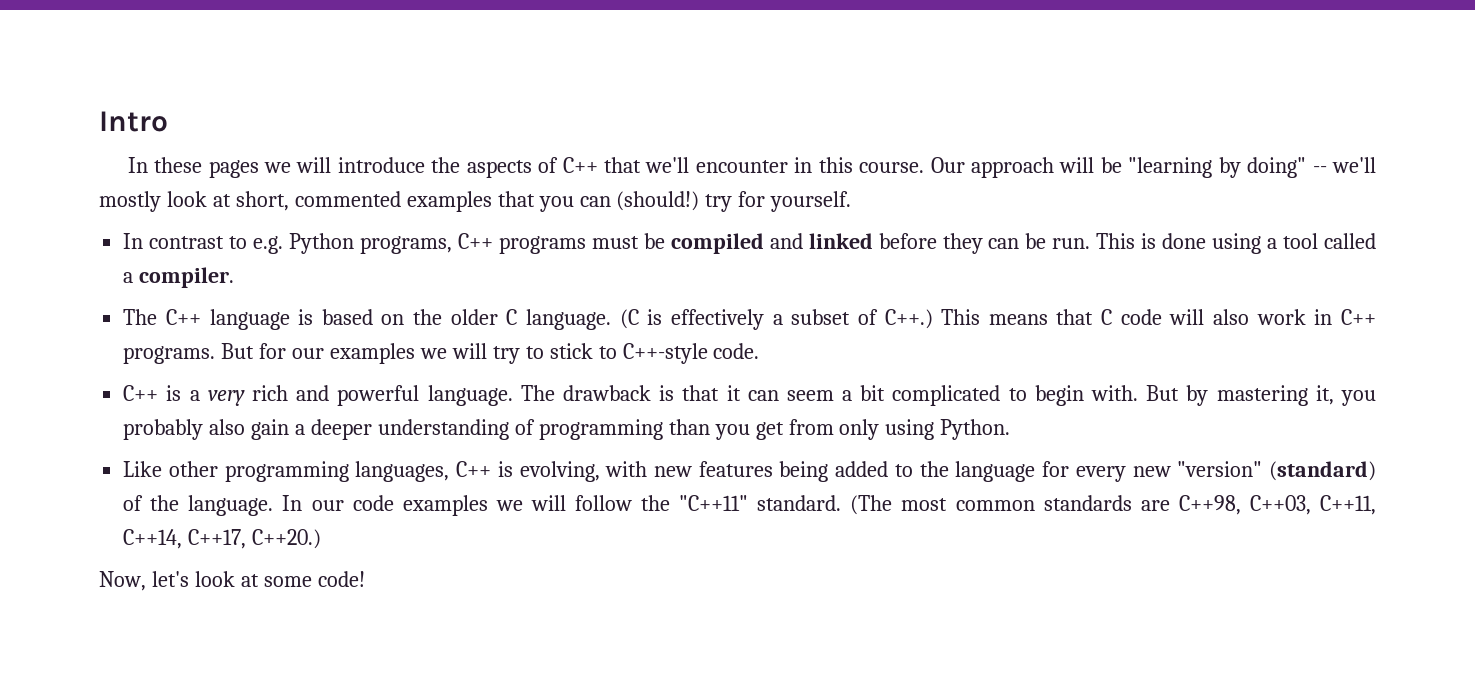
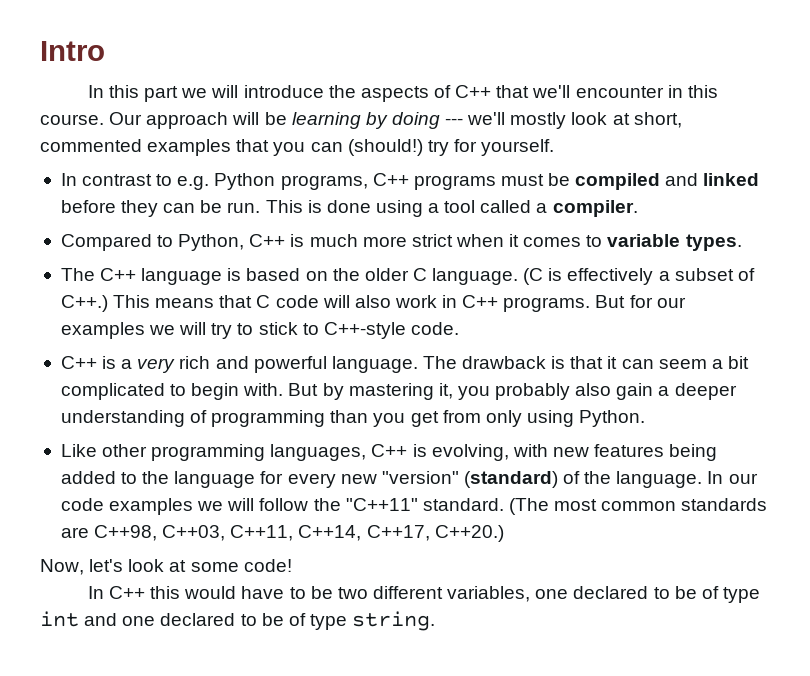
- In these pages we will introduce the aspects of C++ that we'll encounter in this course.
+ In this part we will introduce the aspects of C++ that we'll encounter in this course.
- Our approach will be "learning by doing" -- we'll mostly look at short, commented examples that you can (should!) try for yourself.
+ Our approach will be learning by doing --- we'll mostly look at short, commented examples that you can (should!) try for yourself.
+ Compared to Python, C++ is much more strict when it comes to variable types.
+ In C++ this would have to be two different variables, one declared to be of type int and one declared to be of type string.

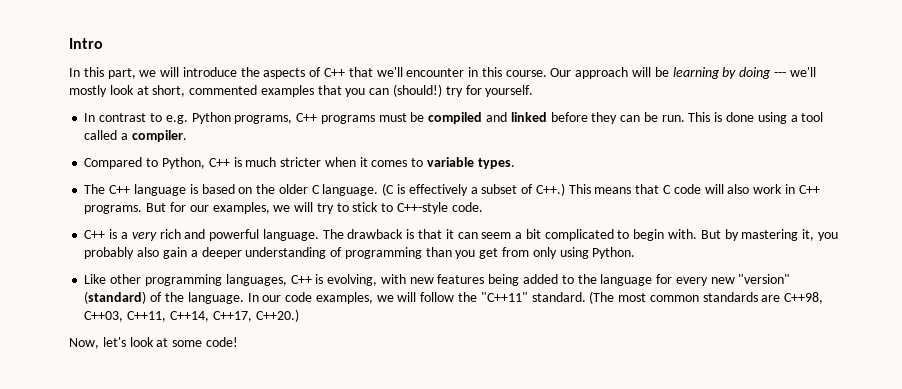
- In this part we will introduce the aspects of C++ that we'll encounter in this course.
+ In this part, we will introduce the aspects of C++ that we'll encounter in this course.
- Compared to Python, C++ is much more strict when it comes to variable types.
+ Compared to Python, C++ is much stricter when it comes to variable types.
- But for our examples we will try to stick to C++-style code.
+ But for our examples, we will try to stick to C++-style code.
- In our code examples we will follow the "C++11" standard.
+ In our code examples, we will follow the "C++11" standard.
- In C++ this would have to be two different variables, one declared to be of type int and one declared to be of type string.

